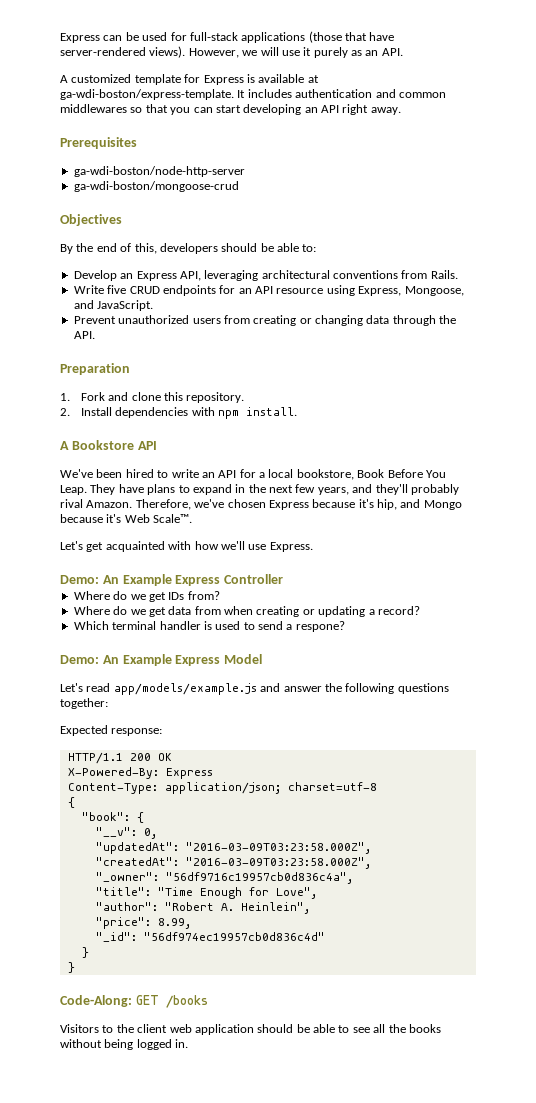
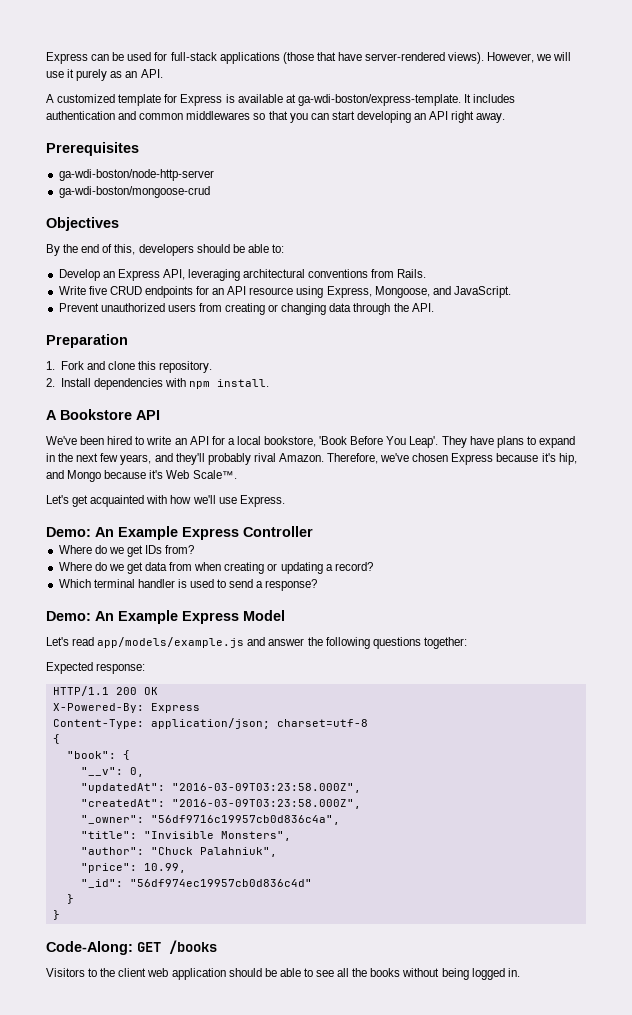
- We've been hired to write an API for a local bookstore, Book Before You Leap.
+ We've been hired to write an API for a local bookstore, 'Book Before You Leap'.
- Which terminal handler is used to send a respone?
+ Which terminal handler is used to send a response?
- "title": "Time Enough for Love",
- "author": "Robert A. Heinlein",
+ "title": "Invisible Monsters",
+ "author": "Chuck Palahniuk",
- "price": 8.99,
+ "price": 10.99,

